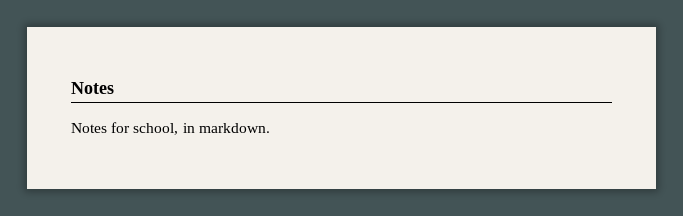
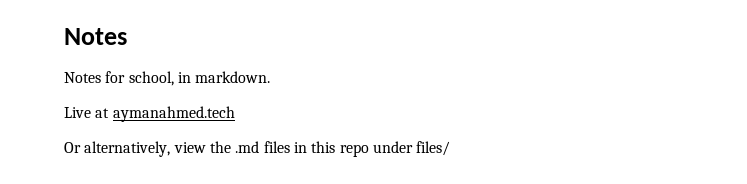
+ Live at aymanahmed.tech
+ Or alternatively, view the .md files in this repo under files/

